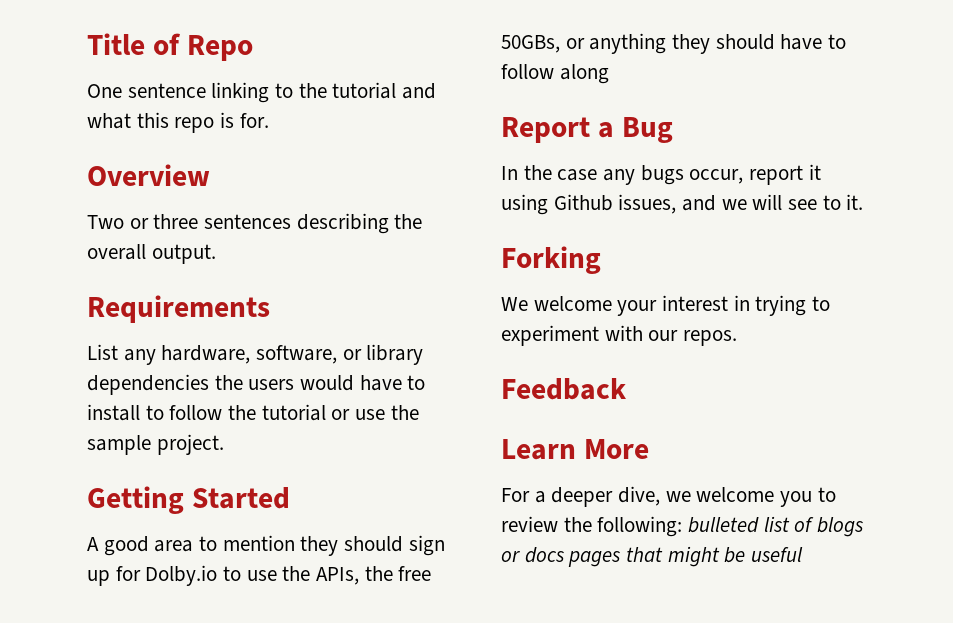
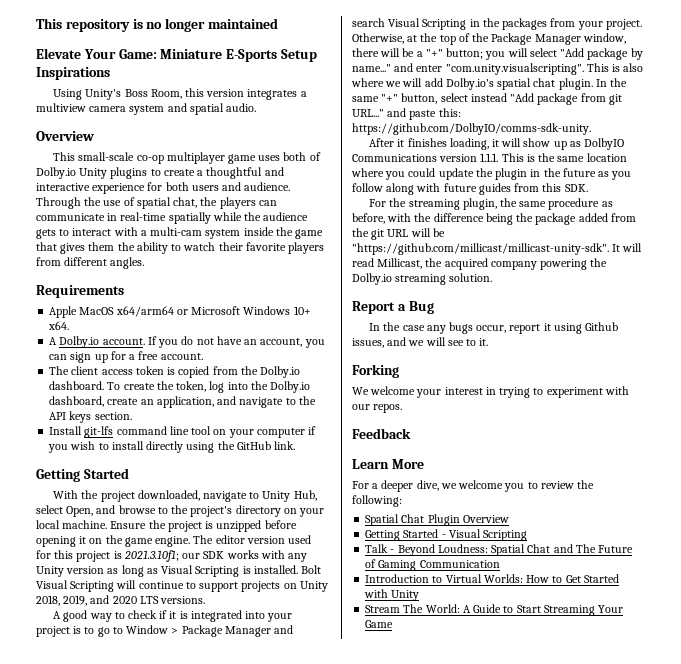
- Title of Repo
- One sentence linking to the tutorial and what this repo is for.
+ This repository is no longer maintained
+ Elevate Your Game: Miniature E-Sports Setup Inspirations
+ Using Unity's Boss Room, this version integrates a multiview camera system and spatial audio.
  Overview
- Two or three sentences describing the overall output.
+ This small-scale co-op multiplayer game uses both of Dolby.io Unity plugins to create a thoughtful and interactive experience for both users and audience. Through the use of spatial chat, the players can communicate in real-time spatially while the audience gets to interact with a multi-cam system inside the game that gives them the ability to watch their favorite players from different angles.
  Requirements
- List any hardware, software, or library dependencies the users would have to install to follow the tutorial or use the sample project.
+ Apple MacOS x64/arm64 or Microsoft Windows 10+ x64.
+ A Dolby.io account. If you do not have an account, you can sign up for a free account.
+ The client access token is copied from the Dolby.io dashboard. To create the token, log into the Dolby.io dashboard, create an application, and navigate to the API keys section.
+ Install git-lfs command line tool on your computer if you wish to install directly using the GitHub link.
  Getting Started
- A good area to mention they should sign up for Dolby.io to use the APIs, the free 50GBs, or anything they should have to follow along
+ With the project downloaded, navigate to Unity Hub, select Open, and browse to the project's directory on your local machine. Ensure the project is unzipped before opening it on the game engine. The editor version used for this project is 2021.3.10f1; our SDK works with any Unity version as long as Visual Scripting is installed. Bolt Visual Scripting will continue to support projects on Unity 2018, 2019, and 2020 LTS versions.
+ A good way to check if it is integrated into your project is to go to Window > Package Manager and search Visual Scripting in the packages from your project. Otherwise, at the top of the Package Manager window, there will be a "+" button; you will select "Add package by name..." and enter "com.unity.visualscripting". This is also where we will add Dolby.io's spatial chat plugin. In the same "+" button, select instead "Add package from git URL..." and paste this: https://github.com/DolbyIO/comms-sdk-unity.
+ After it finishes loading, it will show up as DolbyIO Communications version 1.1.1. This is the same location where you could update the plugin in the future as you follow along with future guides from this SDK.
+ For the streaming plugin, the same procedure as before, with the difference being the package added from the git URL will be "https://github.com/millicast/millicast-unity-sdk". It will read Millicast, the acquired company powering the Dolby.io streaming solution.
- For a deeper dive, we welcome you to review the following: bulleted list of blogs or docs pages that might be useful
+ For a deeper dive, we welcome you to review the following:
+ Spatial Chat Plugin Overview
+ Getting Started - Visual Scripting
+ Talk - Beyond Loudness: Spatial Chat and The Future of Gaming Communication
+ Introduction to Virtual Worlds: How to Get Started with Unity
+ Stream The World: A Guide to Start Streaming Your Game

